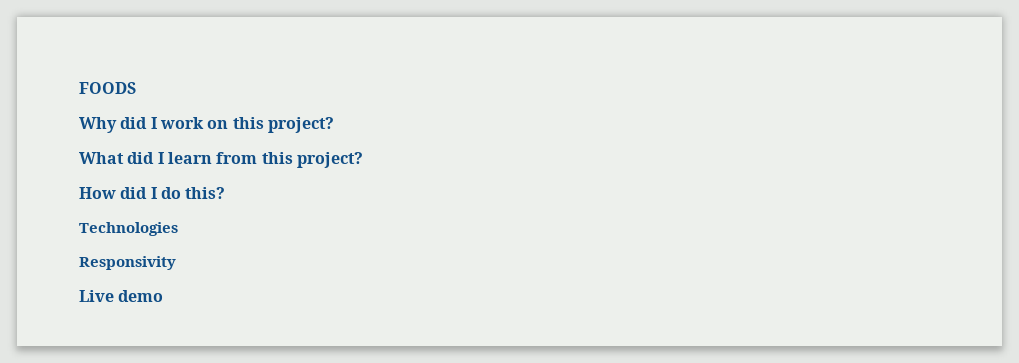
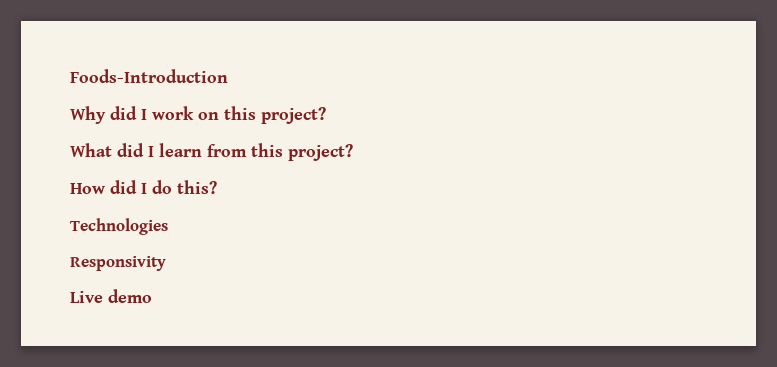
- FOODS
+ Foods-Introduction

